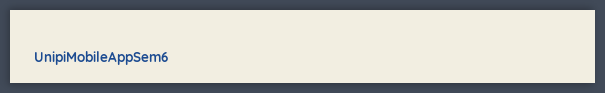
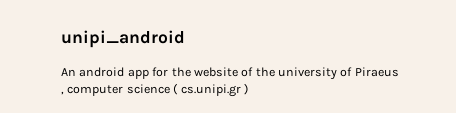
- UnipiMobileAppSem6
+ unipi_android
+ An android app for the website of the university of Piraeus , computer science ( cs.unipi.gr )

